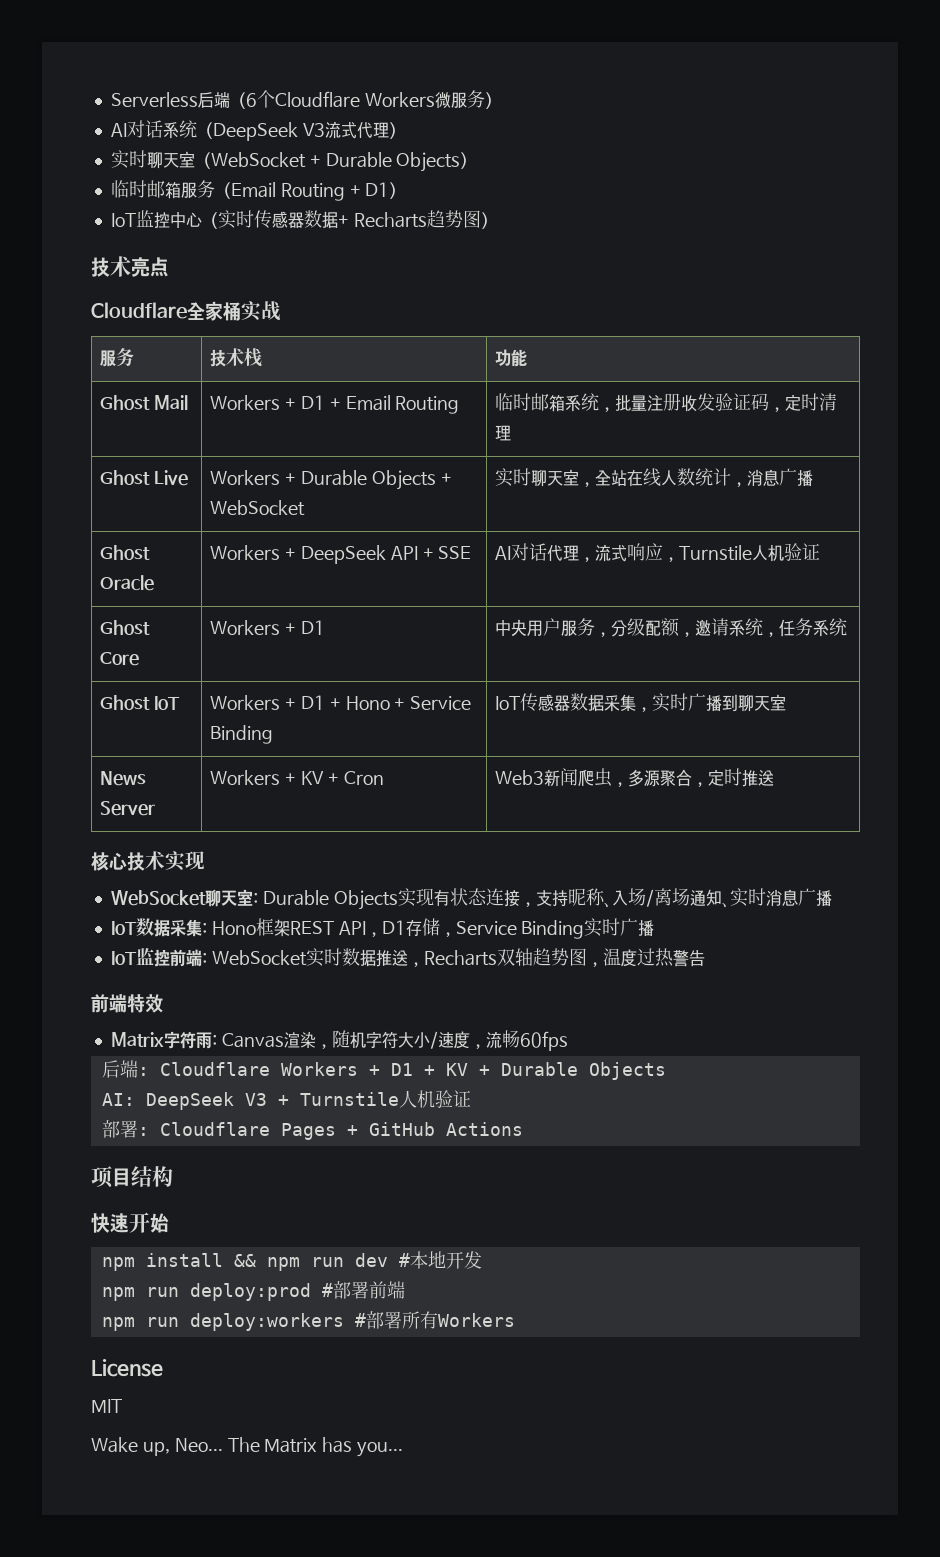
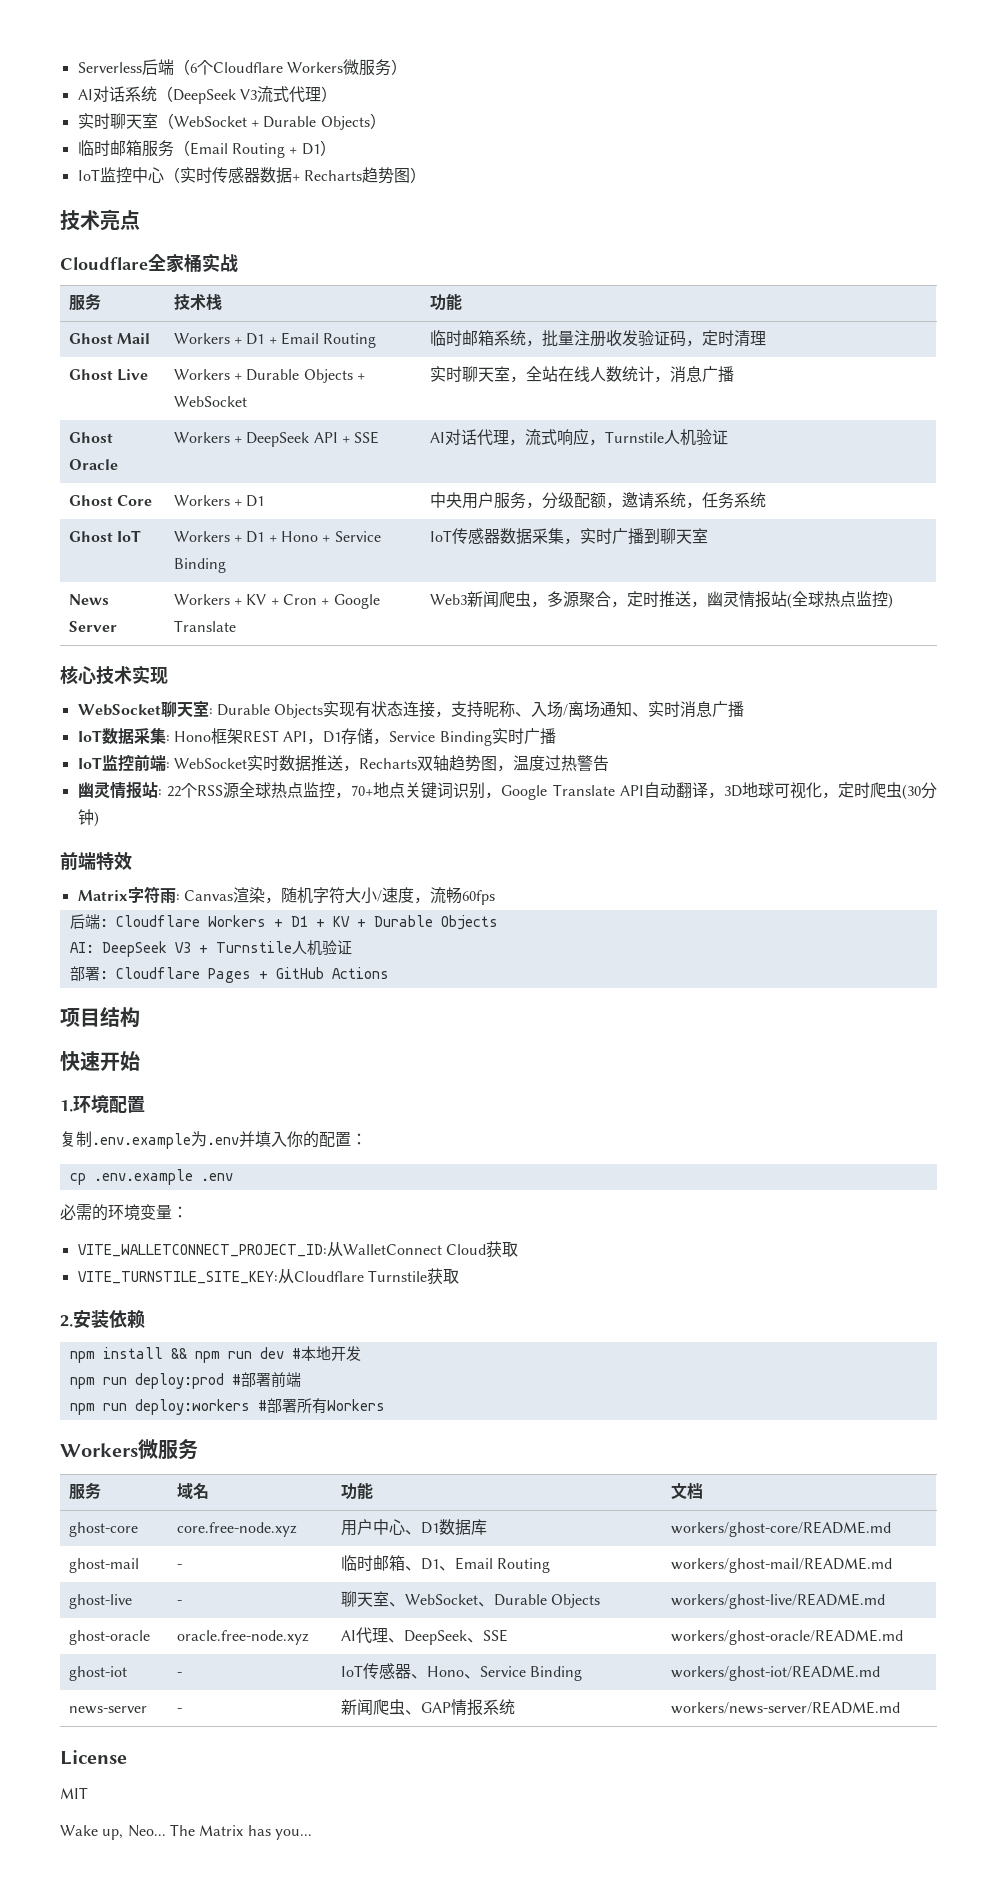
- News Server | Workers + KV + Cron | Web3新闻爬虫，多源聚合，定时推送
+ News Server | Workers + KV + Cron + Google Translate | Web3新闻爬虫，多源聚合，定时推送，幽灵情报站(全球热点监控)
+ 幽灵情报站: 22个RSS源全球热点监控，70+地点关键词识别，Google Translate API自动翻译，3D地球可视化，定时爬虫(30分钟)
+ 1.环境配置
+ 复制.env.example为.env并填入你的配置：
+ cp .env.example .env
+ 必需的环境变量：
+ VITE_WALLETCONNECT_PROJECT_ID:从WalletConnect Cloud获取
+ VITE_TURNSTILE_SITE_KEY:从Cloudflare Turnstile获取
+ 2.安装依赖
  npm run deploy:workers #部署所有Workers
+ Workers微服务
+ 服务 | 域名 | 功能 | 文档
+ ghost-core | core.free-node.xyz | 用户中心、D1数据库 | workers/ghost-core/README.md
+ ghost-mail | - | 临时邮箱、D1、Email Routing | workers/ghost-mail/README.md
+ ghost-live | - | 聊天室、WebSocket、Durable Objects | workers/ghost-live/README.md
+ ghost-oracle | oracle.free-node.xyz | AI代理、DeepSeek、SSE | workers/ghost-oracle/README.md
+ ghost-iot | - | IoT传感器、Hono、Service Binding | workers/ghost-iot/README.md
+ news-server | - | 新闻爬虫、GAP情报系统 | workers/news-server/README.md

